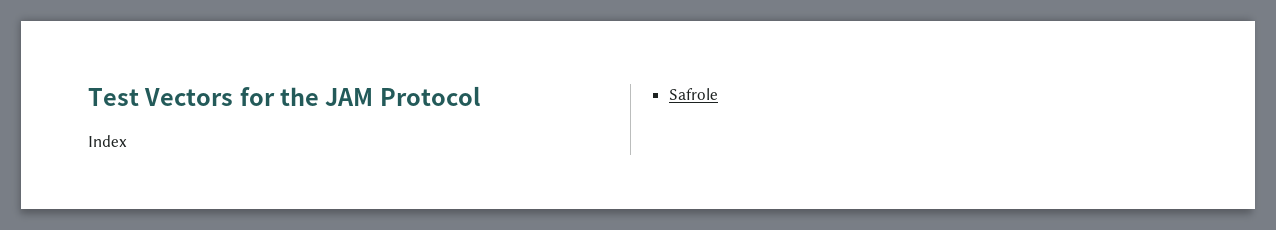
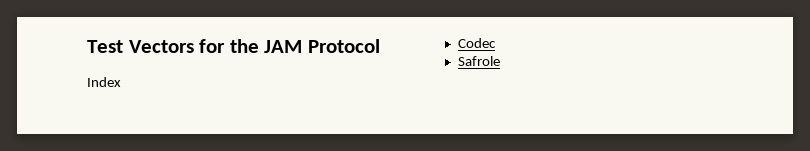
+ Codec

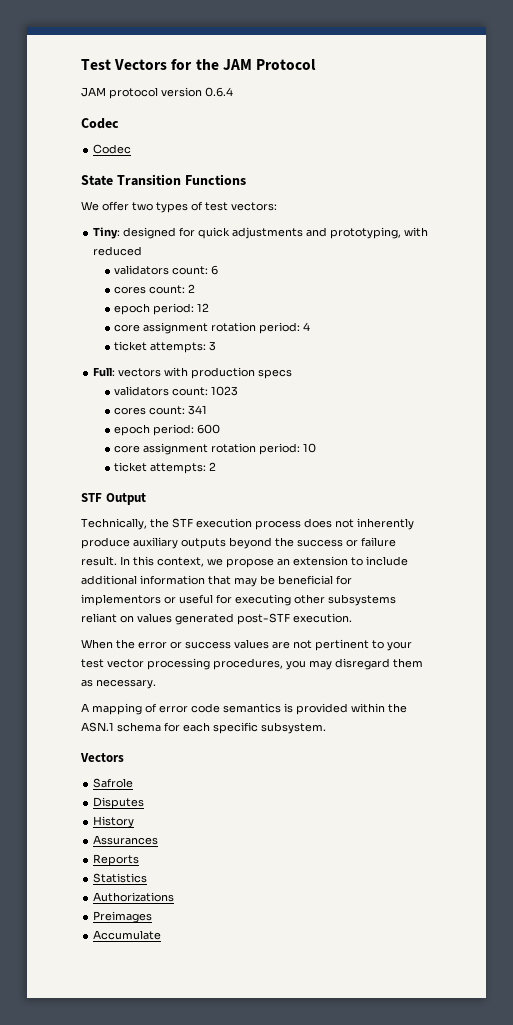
- Index
+ JAM protocol version 0.6.4
  Codec
+ Codec
+ State Transition Functions
+ We offer two types of test vectors:
+ Tiny: designed for quick adjustments and prototyping, with reduced
+ validators count: 6
+ cores count: 2
+ epoch period: 12
+ core assignment rotation period: 4
+ ticket attempts: 3
+ Full: vectors with production specs
+ validators count: 1023
+ cores count: 341
+ epoch period: 600
+ core assignment rotation period: 10
+ ticket attempts: 2
+ STF Output
+ Technically, the STF execution process does not inherently produce auxiliary outputs beyond the success or failure result. In this context, we propose an extension to include additional information that may be beneficial for implementors or useful for executing other subsystems reliant on values generated post-STF execution.
+ When the error or success values are not pertinent to your test vector processing procedures, you may disregard them as necessary.
+ A mapping of error code semantics is provided within the ASN.1 schema for each specific subsystem.
+ Vectors
  Safrole
+ Disputes
+ History
+ Assurances
+ Reports
+ Statistics
+ Authorizations
+ Preimages
+ Accumulate

